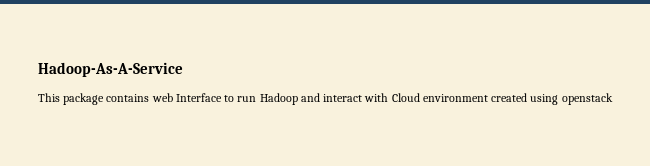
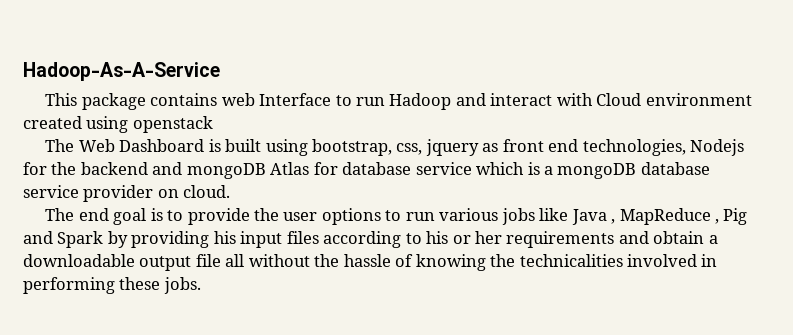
+ The Web Dashboard is built using bootstrap, css, jquery as front end technologies, Nodejs for the backend and mongoDB Atlas for database service which is a mongoDB database service provider on cloud.
+ The end goal is to provide the user options to run various jobs like Java , MapReduce , Pig and Spark by providing his input files according to his or her requirements and obtain a downloadable output file all without the hassle of knowing the technicalities involved in performing these jobs.

